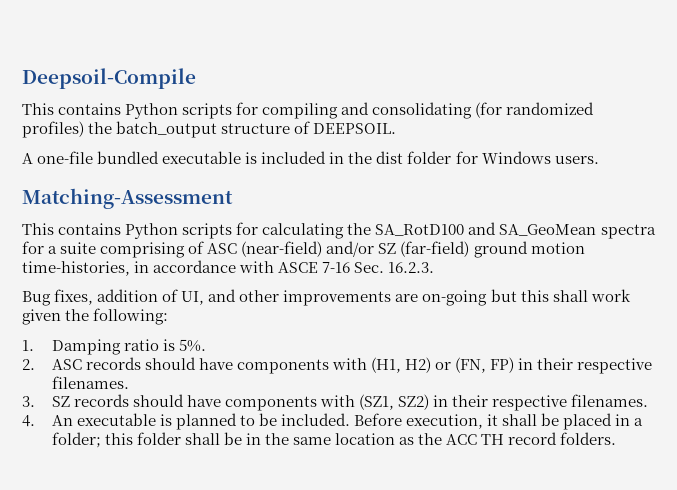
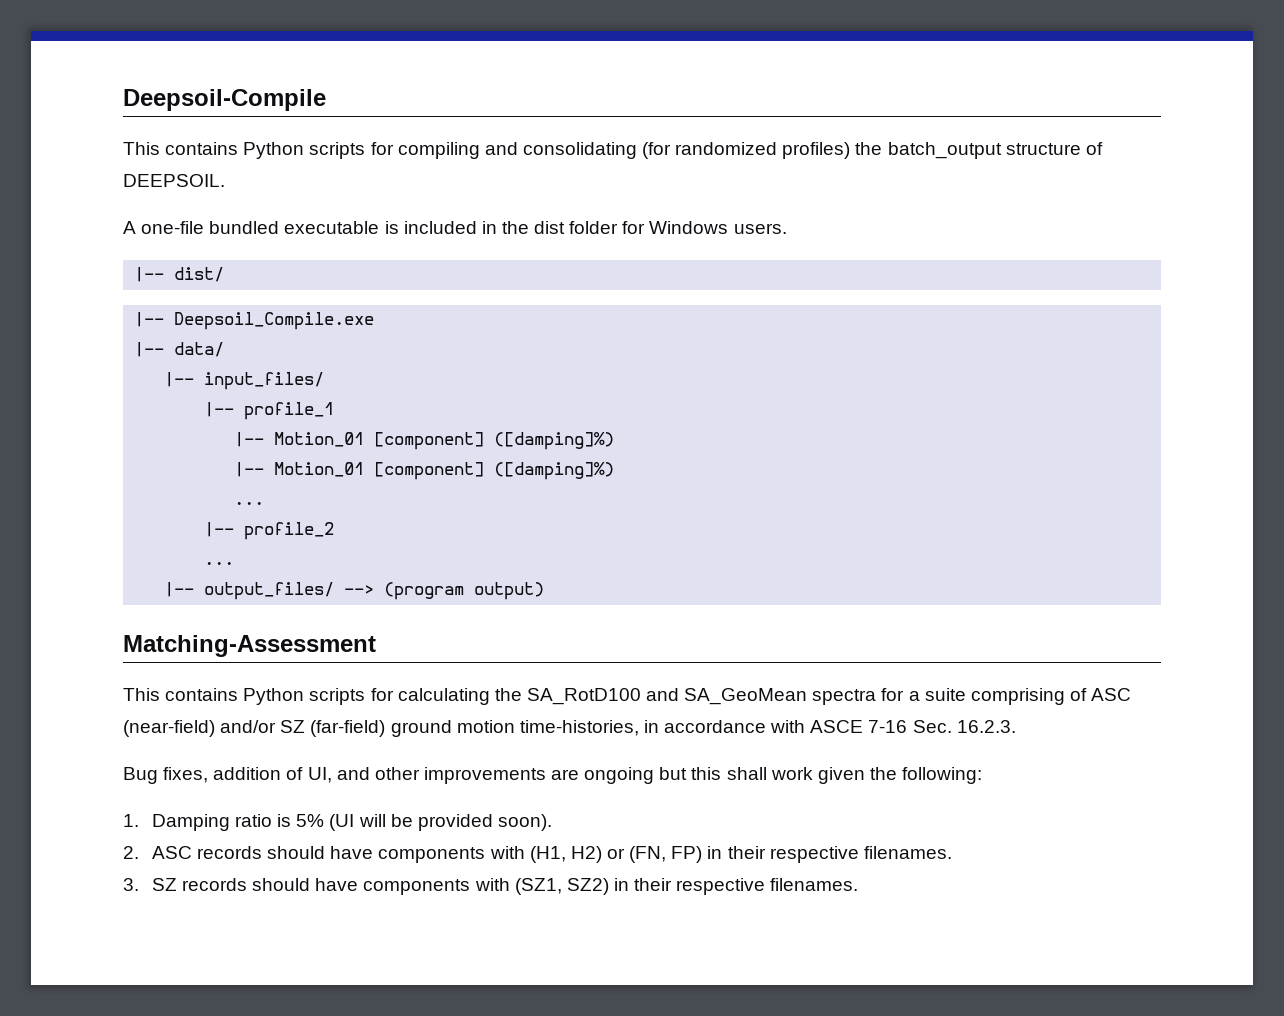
+ |-- dist/
+ |-- Deepsoil_Compile.exe
+ |-- data/
+ |-- input_files/
+ |-- profile_1
+ |-- Motion_01 [component] ([damping]%)
+ |-- Motion_01 [component] ([damping]%)
+ ...
+ |-- profile_2
+ ...
+ |-- output_files/ --> (program output)
- Bug fixes, addition of UI, and other improvements are on-going but this shall work given the following:
+ Bug fixes, addition of UI, and other improvements are ongoing but this shall work given the following:
- 1. Damping ratio is 5%.
+ 1. Damping ratio is 5% (UI will be provided soon).
- 4. An executable is planned to be included. Before execution, it shall be placed in a folder; this folder shall be in the same location as the ACC TH record folders.

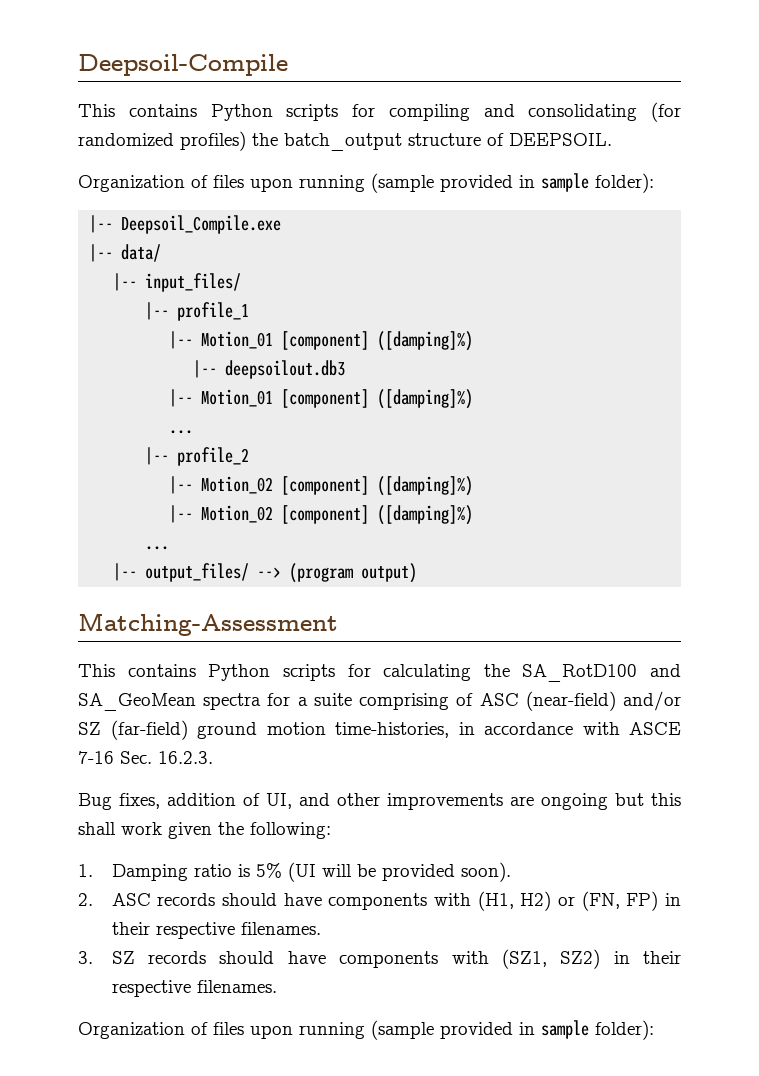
  This contains Python scripts for compiling and consolidating (for randomized profiles) the batch_output structure of DEEPSOIL.
- A one-file bundled executable is included in the dist folder for Windows users.
- |-- dist/
+ Organization of files upon running (sample provided in sample folder):
+ |-- deepsoilout.db3
  |-- profile_2
+ |-- Motion_02 [component] ([damping]%)
+ |-- Motion_02 [component] ([damping]%)
  3. SZ records should have components with (SZ1, SZ2) in their respective filenames.
+ Organization of files upon running (sample provided in sample folder):

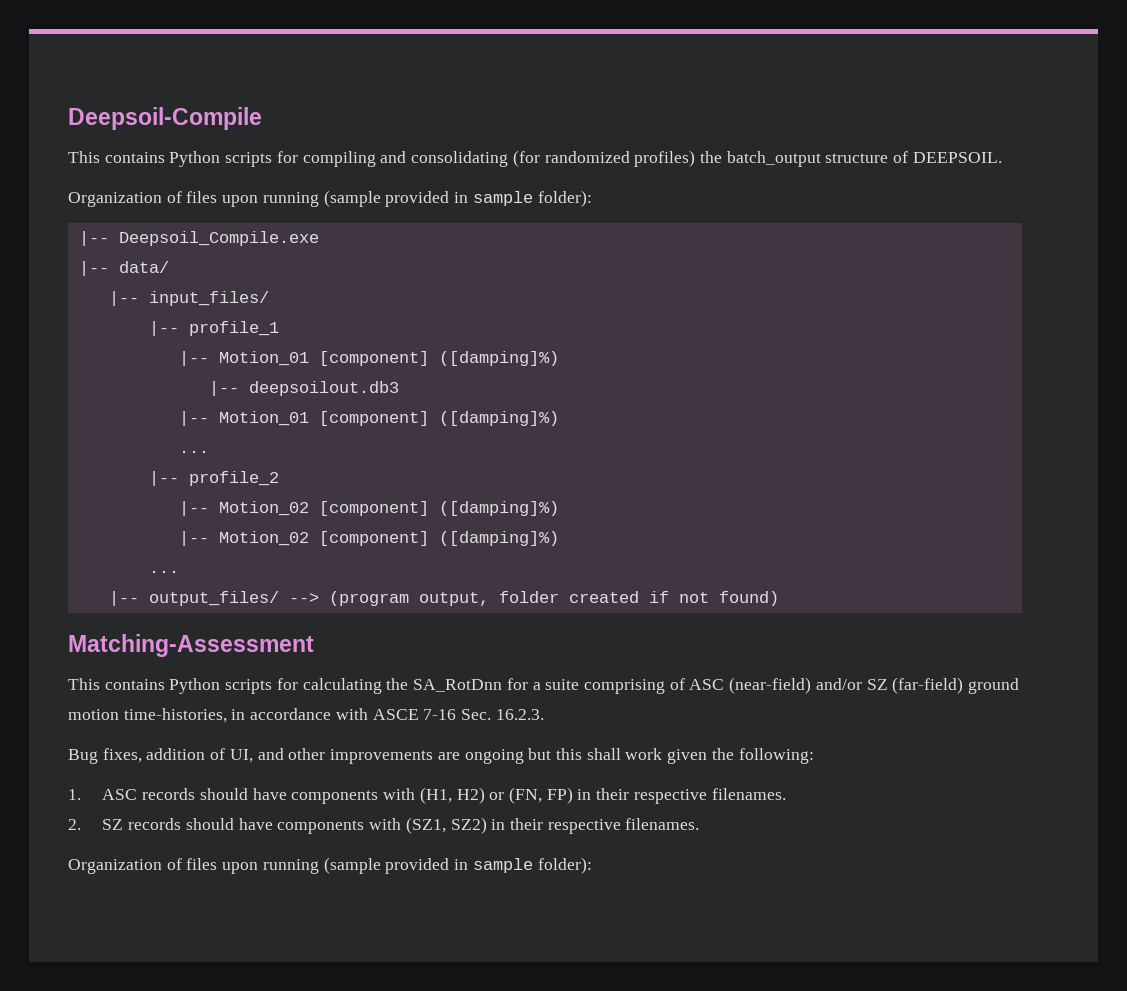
- |-- output_files/ --> (program output)
+ |-- output_files/ --> (program output, folder created if not found)
- This contains Python scripts for calculating the SA_RotD100 and SA_GeoMean spectra for a suite comprising of ASC (near-field) and/or SZ (far-field) ground motion time-histories, in accordance with ASCE 7-16 Sec. 16.2.3.
+ This contains Python scripts for calculating the SA_RotDnn for a suite comprising of ASC (near-field) and/or SZ (far-field) ground motion time-histories, in accordance with ASCE 7-16 Sec. 16.2.3.
- 1. Damping ratio is 5% (UI will be provided soon).
- 2. ASC records should have components with (H1, H2) or (FN, FP) in their respective filenames.
+ 1. ASC records should have components with (H1, H2) or (FN, FP) in their respective filenames.
- 3. SZ records should have components with (SZ1, SZ2) in their respective filenames.
+ 2. SZ records should have components with (SZ1, SZ2) in their respective filenames.

